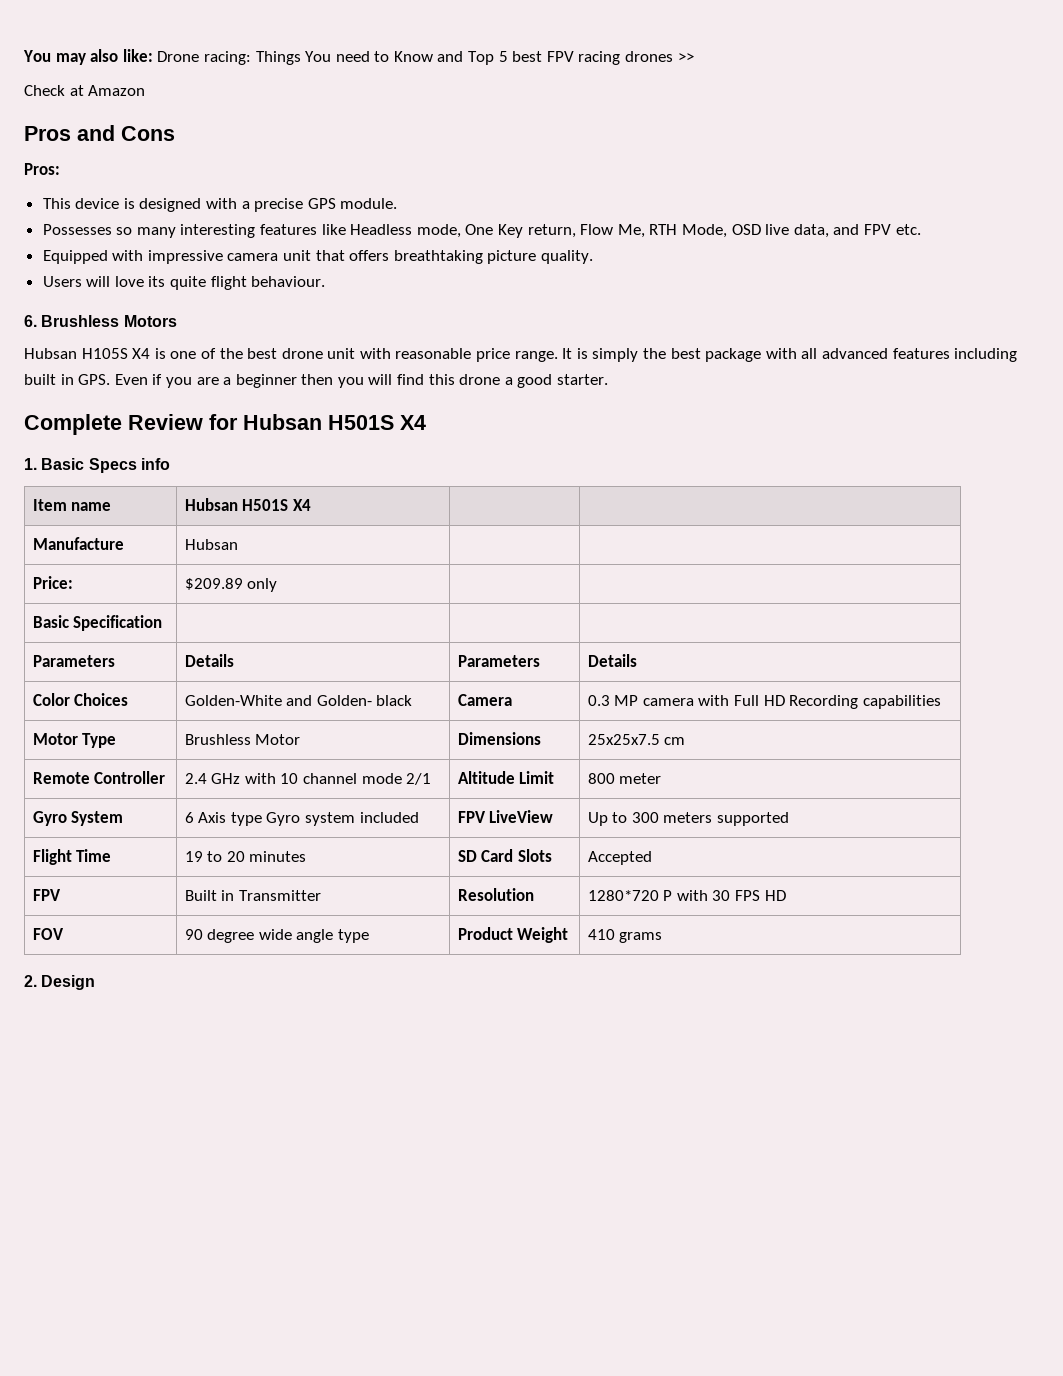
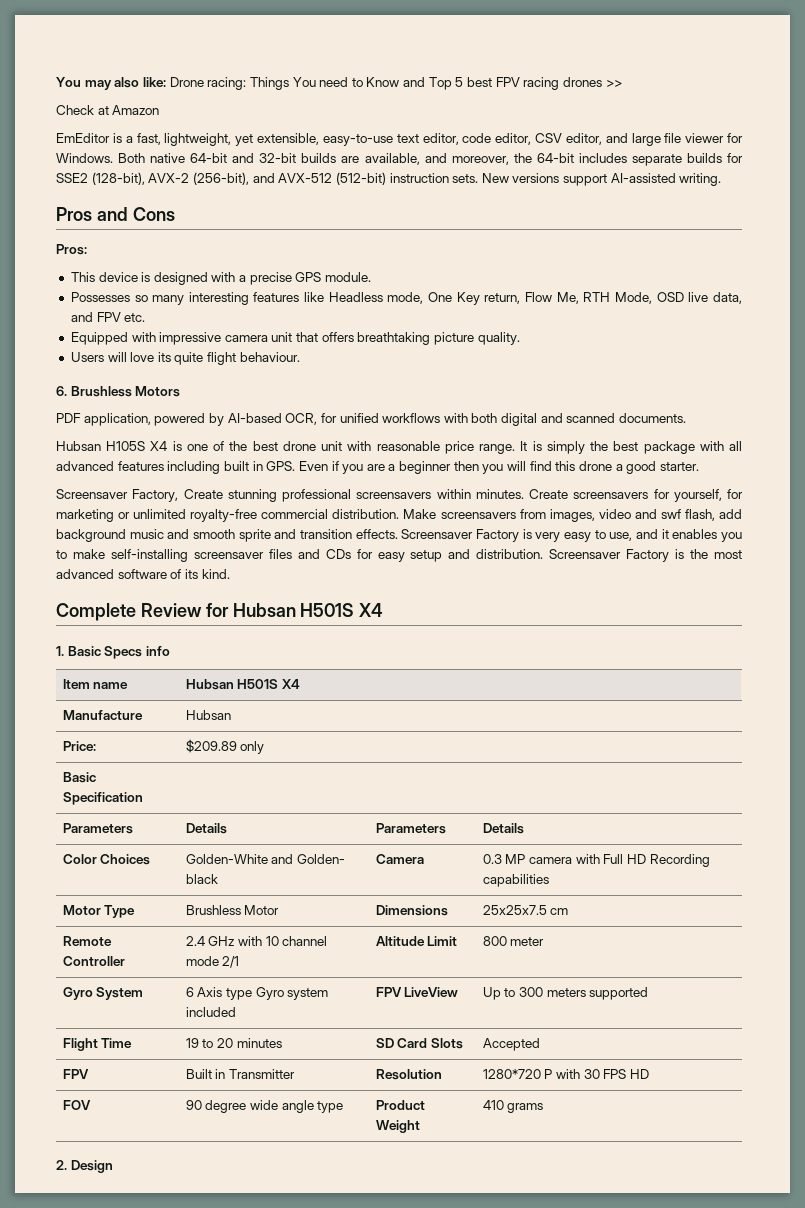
+ EmEditor is a fast, lightweight, yet extensible, easy-to-use text editor, code editor, CSV editor, and large file viewer for Windows. Both native 64-bit and 32-bit builds are available, and moreover, the 64-bit includes separate builds for SSE2 (128-bit), AVX-2 (256-bit), and AVX-512 (512-bit) instruction sets. New versions support AI-assisted writing.
+ PDF application, powered by AI-based OCR, for unified workflows with both digital and scanned documents.
+ Screensaver Factory, Create stunning professional screensavers within minutes. Create screensavers for yourself, for marketing or unlimited royalty-free commercial distribution. Make screensavers from images, video and swf flash, add background music and smooth sprite and transition effects. Screensaver Factory is very easy to use, and it enables you to make self-installing screensaver files and CDs for easy setup and distribution. Screensaver Factory is the most advanced software of its kind.

